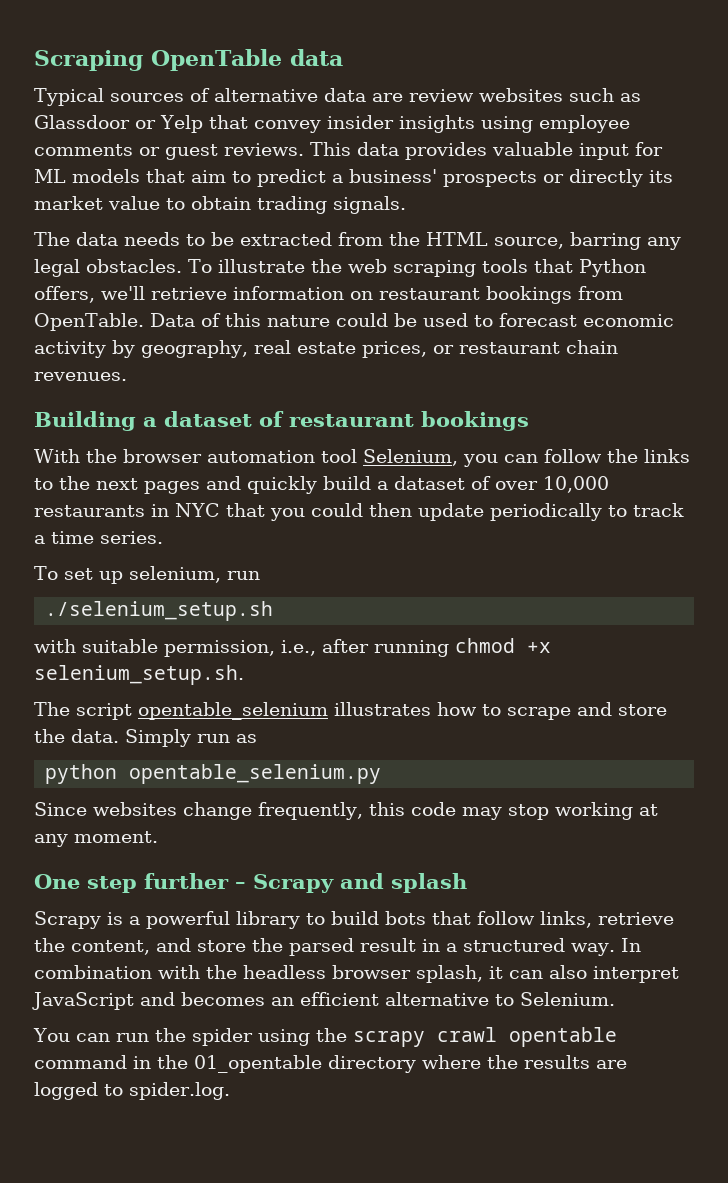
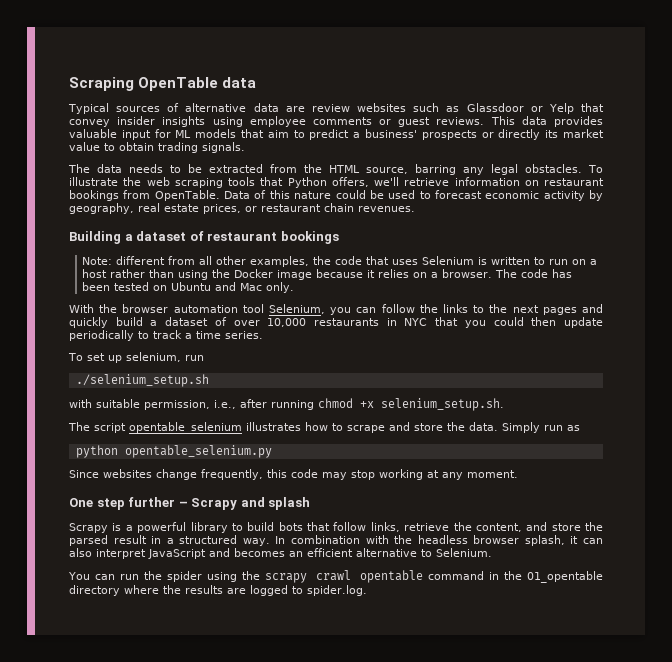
+ Note: different from all other examples, the code that uses Selenium is written to run on a host rather than using the Docker image because it relies on a browser. The code has been tested on Ubuntu and Mac only.

